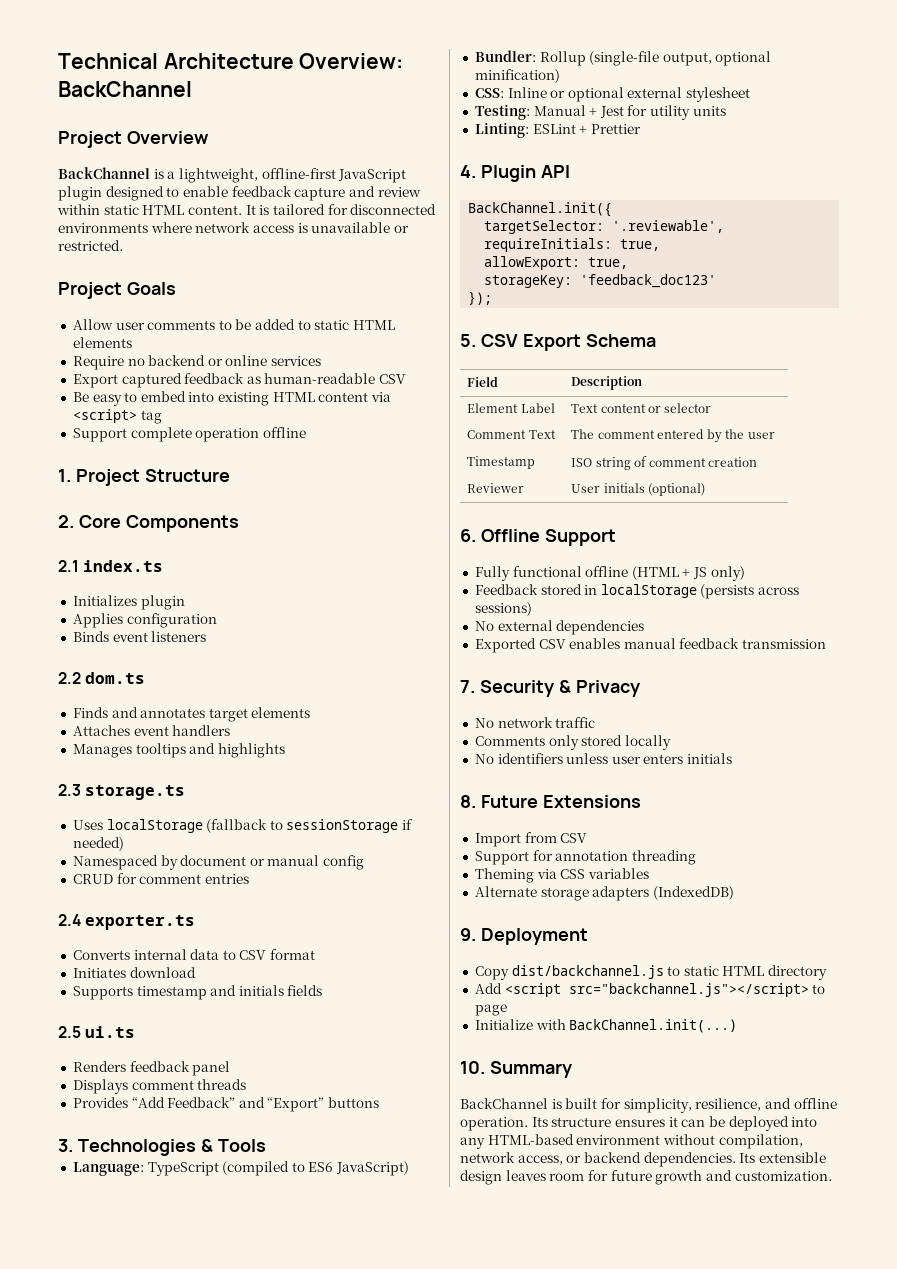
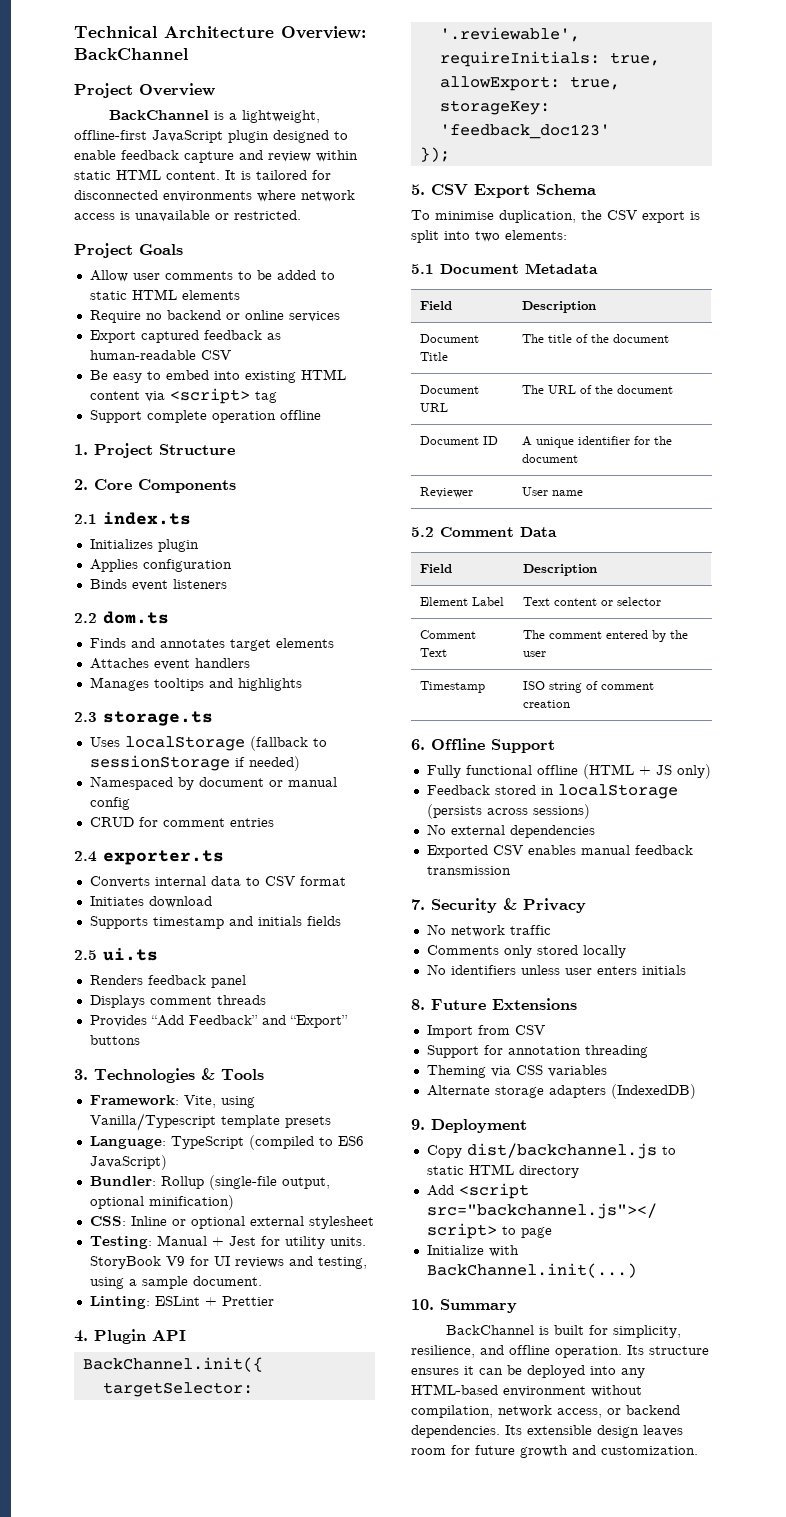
+ Framework: Vite, using Vanilla/Typescript template presets
- Testing: Manual + Jest for utility units
+ Testing: Manual + Jest for utility units. StoryBook V9 for UI reviews and testing, using a sample document.
+ To minimise duplication, the CSV export is split into two elements:
+ 5.1 Document Metadata
+ Field | Description
+ Document Title | The title of the document
+ Document URL | The URL of the document
+ Document ID | A unique identifier for the document
+ Reviewer | User name
+ 5.2 Comment Data
- Reviewer | User initials (optional)

